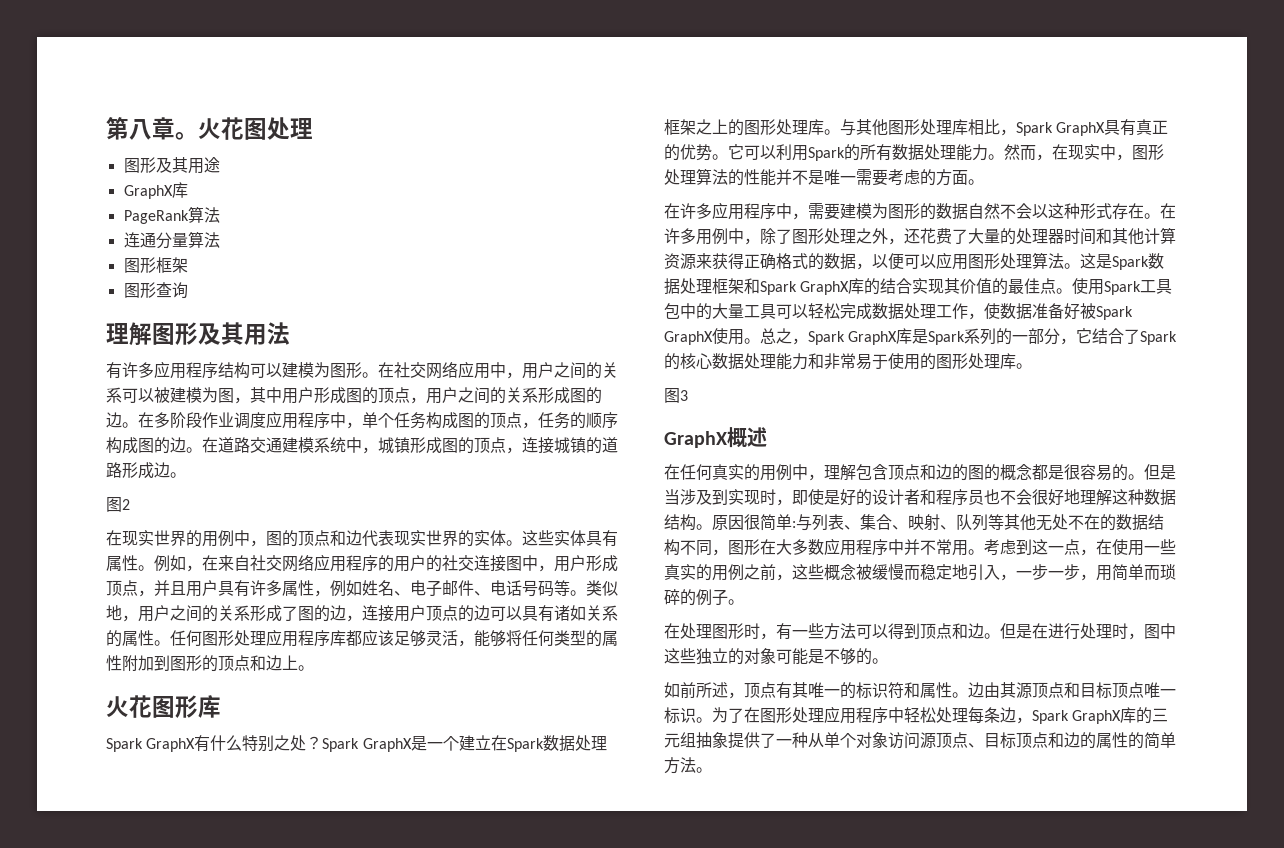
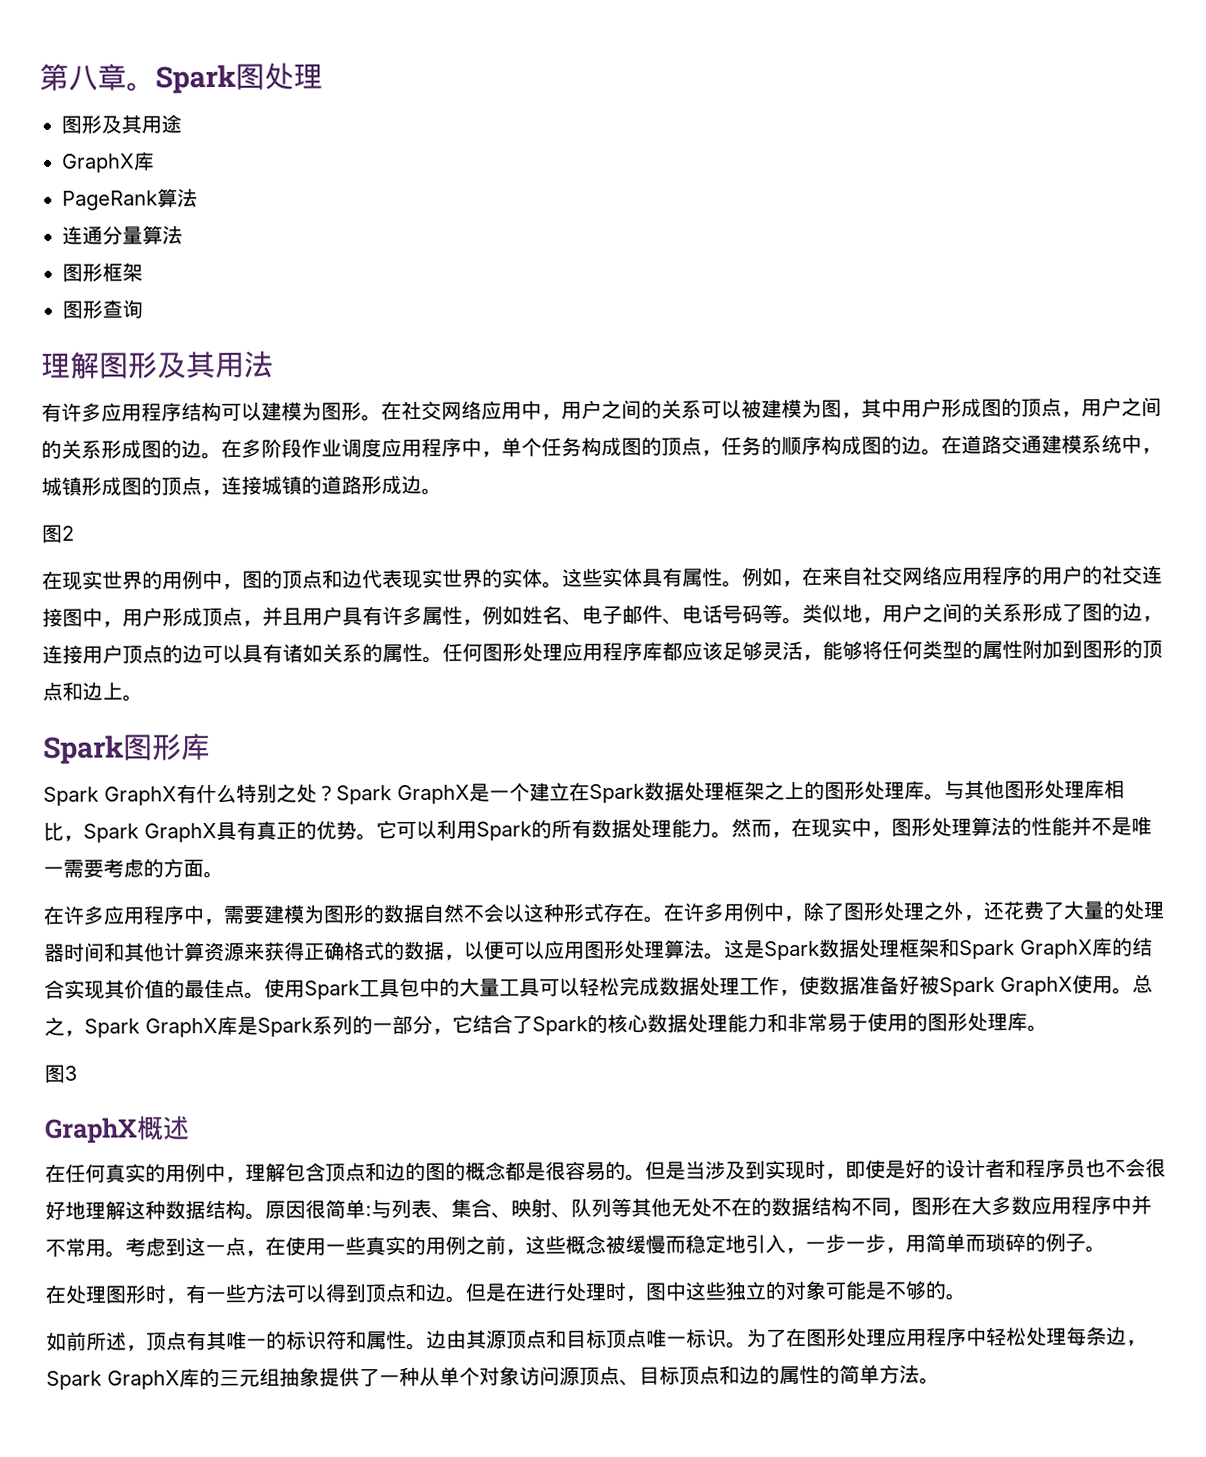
- 火花图处理
+ Spark图处理
- 火花图形库
+ Spark图形库

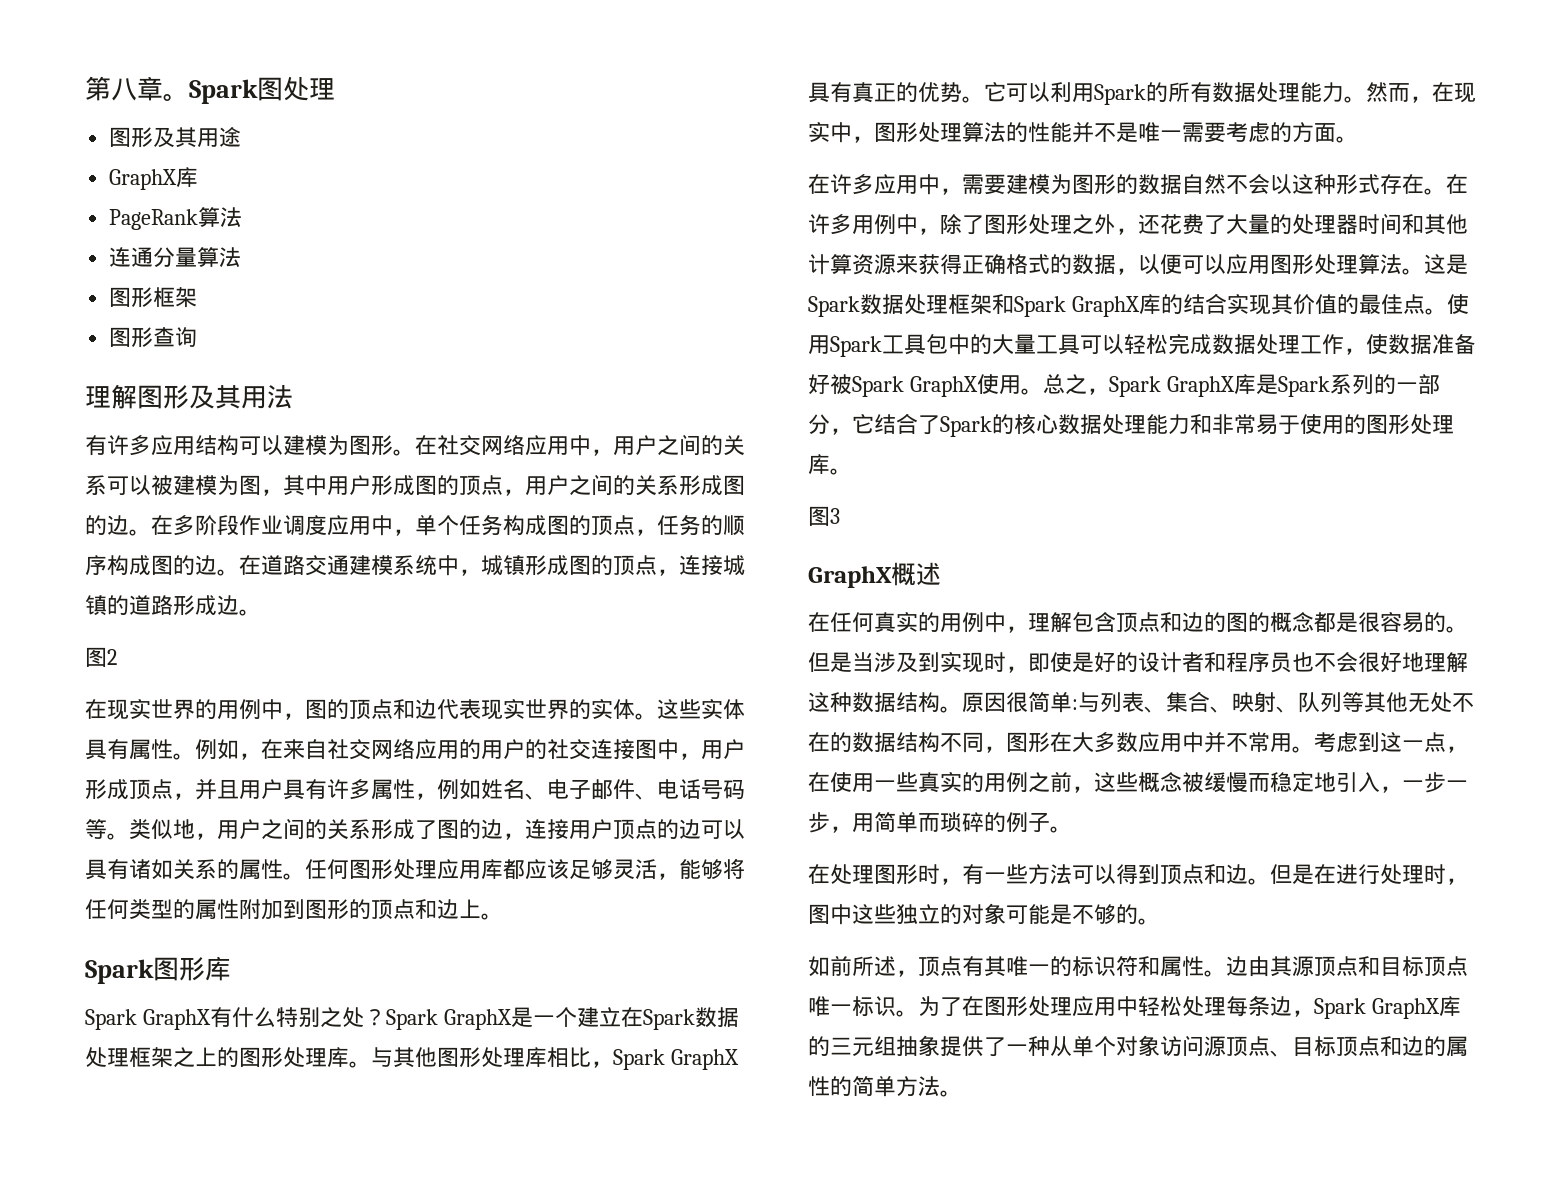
- 有许多应用程序结构可以建模为图形。
+ 有许多应用结构可以建模为图形。
- 在多阶段作业调度应用程序中，单个任务构成图的顶点，任务的顺序构成图的边。
+ 在多阶段作业调度应用中，单个任务构成图的顶点，任务的顺序构成图的边。
- 例如，在来自社交网络应用程序的用户的社交连接图中，用户形成顶点，并且用户具有许多属性，例如姓名、电子邮件、电话号码等。
+ 例如，在来自社交网络应用的用户的社交连接图中，用户形成顶点，并且用户具有许多属性，例如姓名、电子邮件、电话号码等。
- 任何图形处理应用程序库都应该足够灵活，能够将任何类型的属性附加到图形的顶点和边上。
+ 任何图形处理应用库都应该足够灵活，能够将任何类型的属性附加到图形的顶点和边上。
- 在许多应用程序中，需要建模为图形的数据自然不会以这种形式存在。
+ 在许多应用中，需要建模为图形的数据自然不会以这种形式存在。
- 原因很简单:与列表、集合、映射、队列等其他无处不在的数据结构不同，图形在大多数应用程序中并不常用。
+ 原因很简单:与列表、集合、映射、队列等其他无处不在的数据结构不同，图形在大多数应用中并不常用。
- 为了在图形处理应用程序中轻松处理每条边，Spark GraphX库的三元组抽象提供了一种从单个对象访问源顶点、目标顶点和边的属性的简单方法。
+ 为了在图形处理应用中轻松处理每条边，Spark GraphX库的三元组抽象提供了一种从单个对象访问源顶点、目标顶点和边的属性的简单方法。

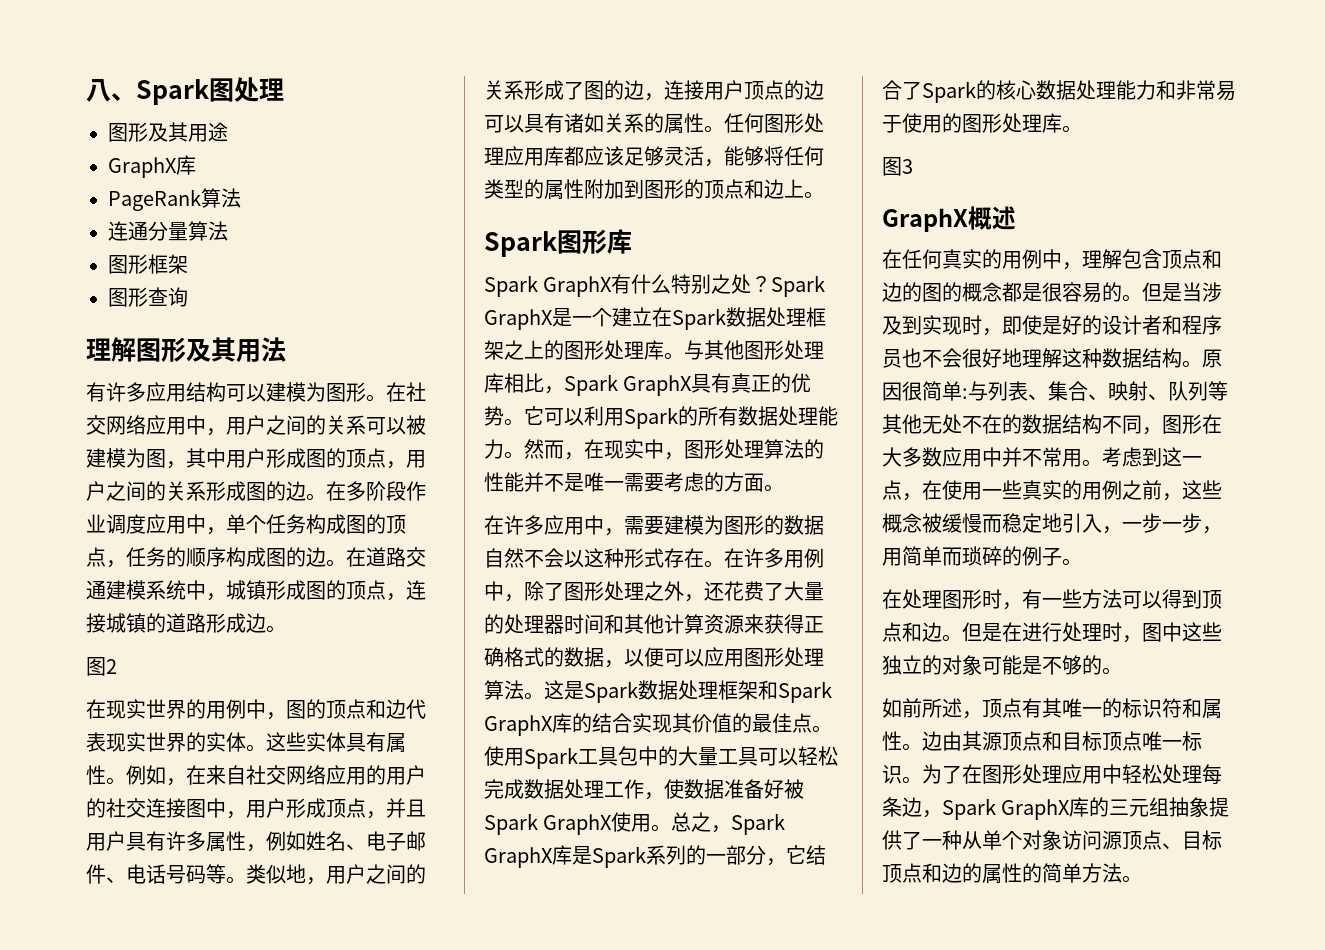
- 第八章。Spark图处理
+ 八、Spark图处理

